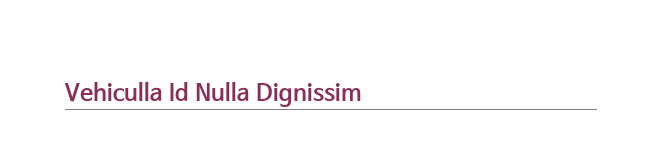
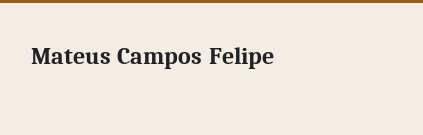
- Vehiculla Id Nulla Dignissim
+ Mateus Campos Felipe

